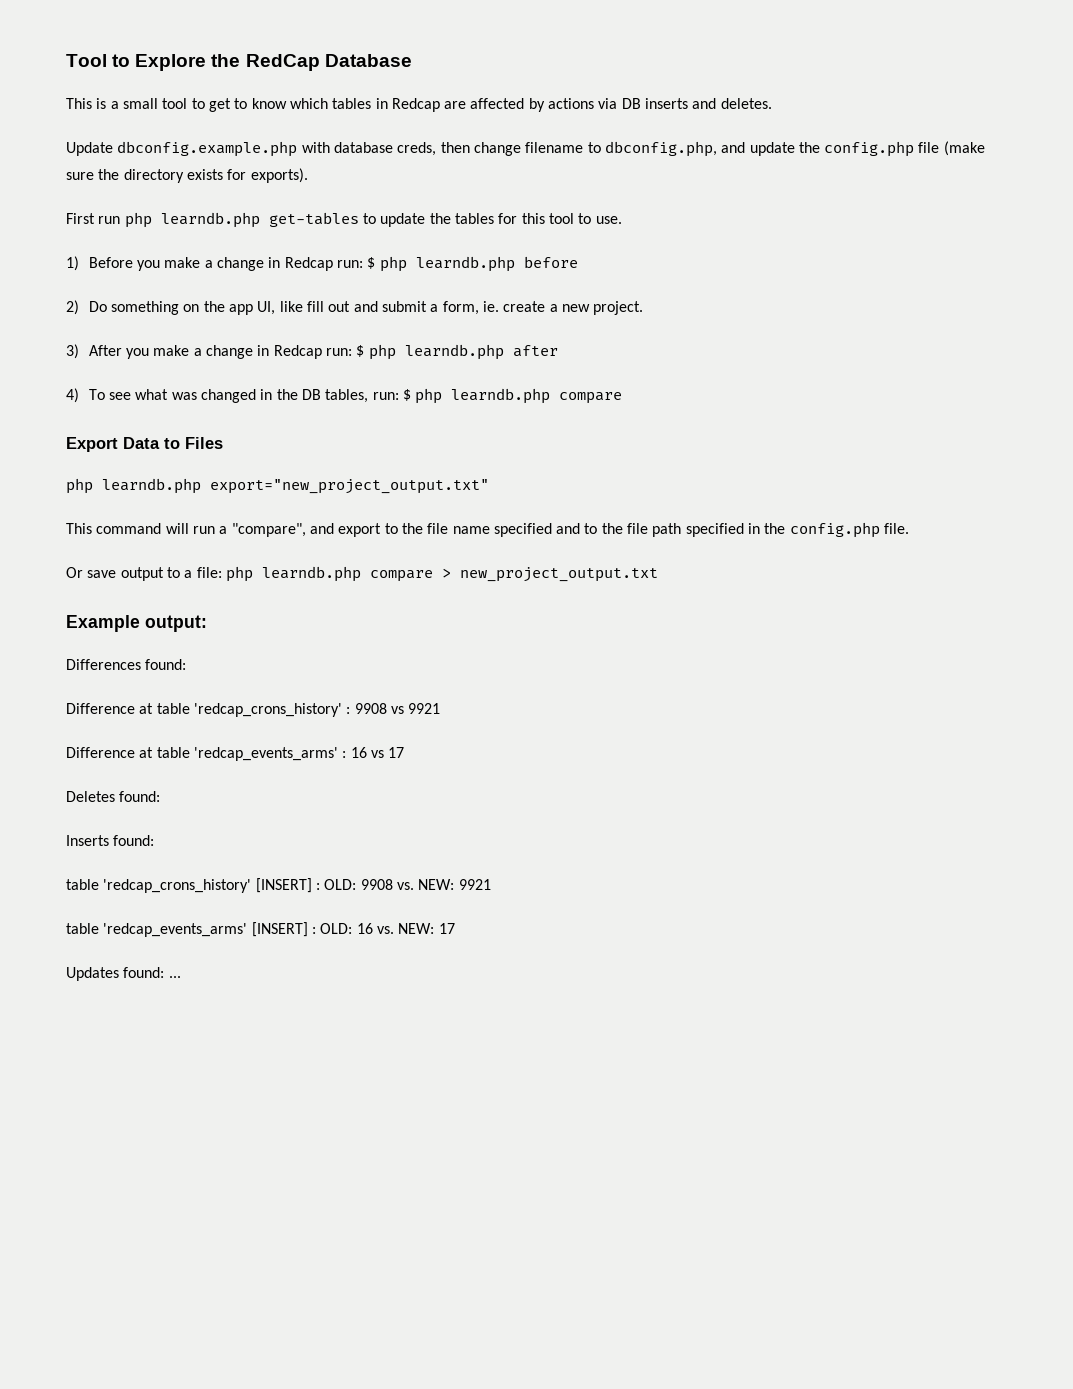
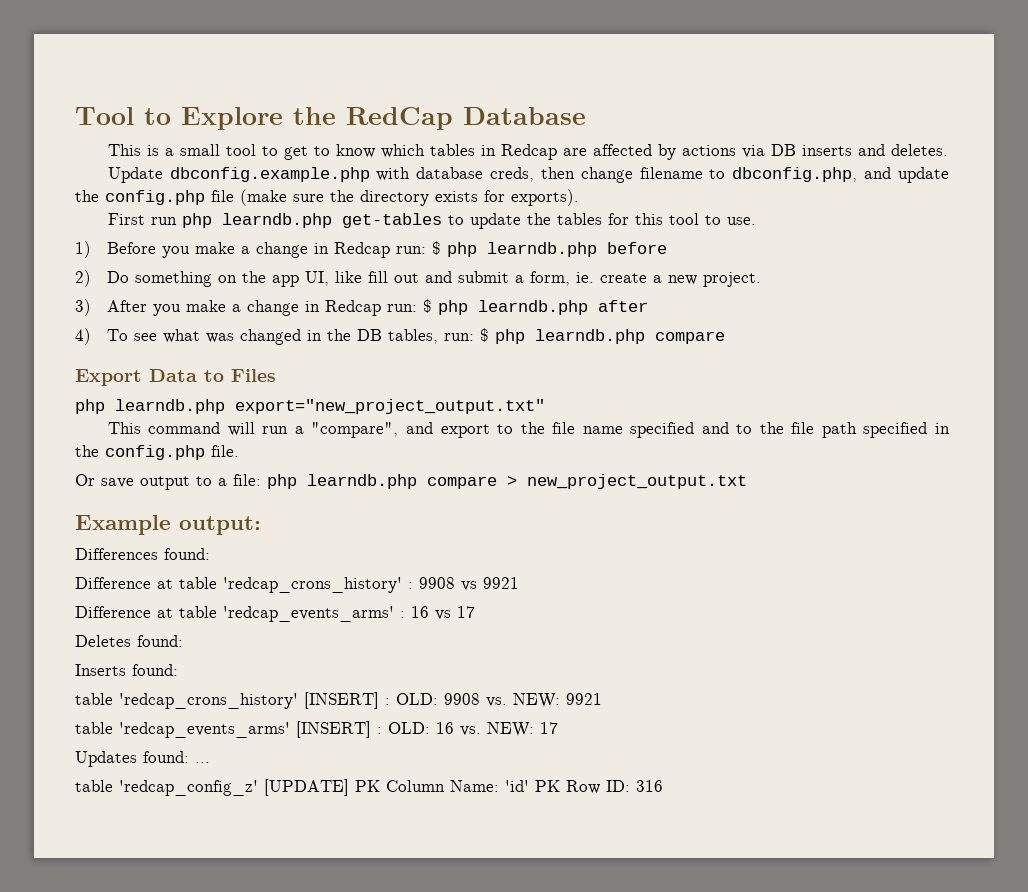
+ table 'redcap_config_z' [UPDATE] PK Column Name: 'id' PK Row ID: 316

